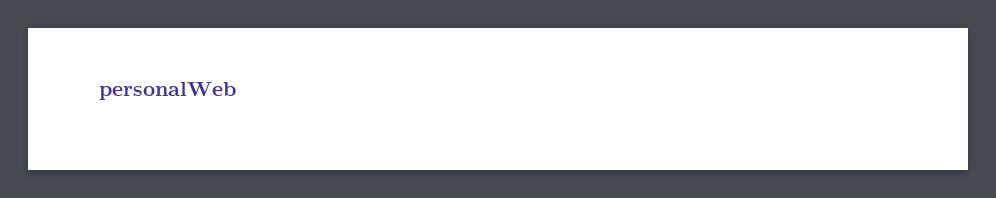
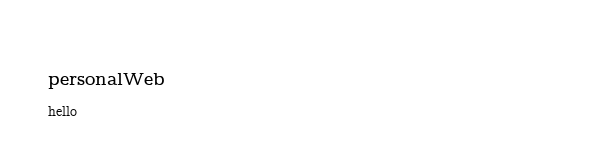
+ hello

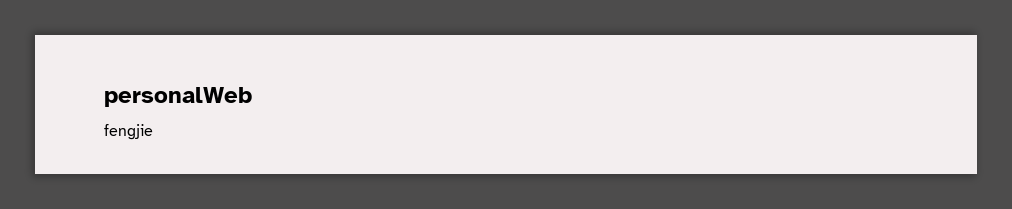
- hello
+ fengjie

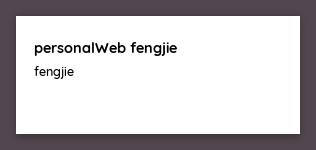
- personalWeb
+ personalWeb fengjie

